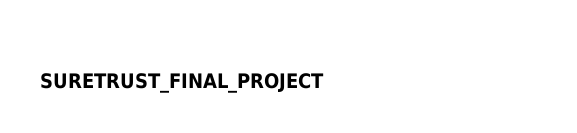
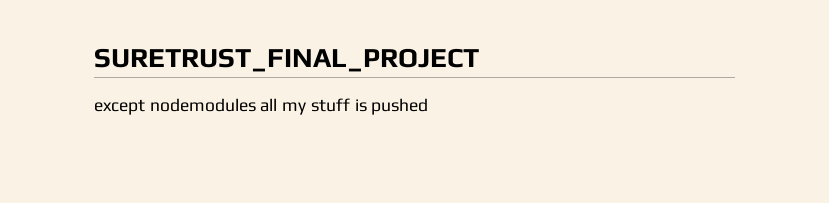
+ except nodemodules all my stuff is pushed

